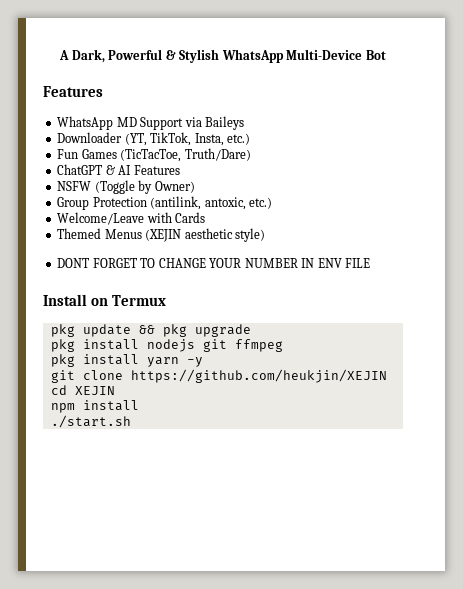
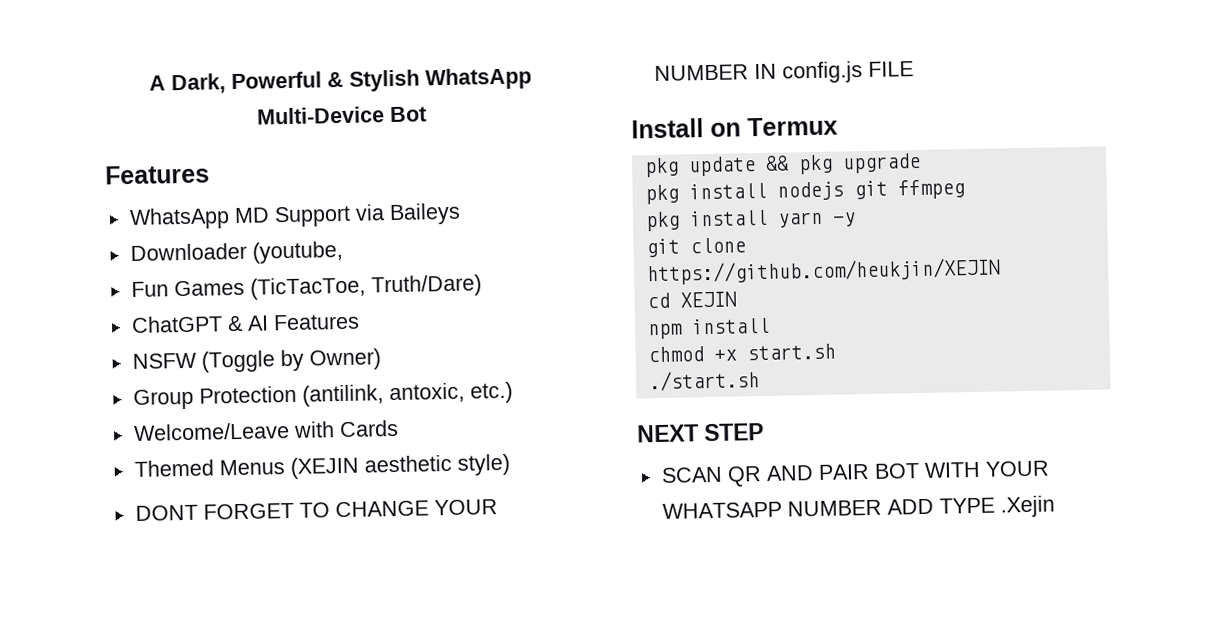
- Downloader (YT, TikTok, Insta, etc.)
+ Downloader (youtube,
- DONT FORGET TO CHANGE YOUR NUMBER IN ENV FILE
+ DONT FORGET TO CHANGE YOUR NUMBER IN config.js FILE
+ chmod +x start.sh
  ./start.sh
+ NEXT STEP
+ SCAN QR AND PAIR BOT WITH YOUR WHATSAPP NUMBER ADD TYPE .Xejin

